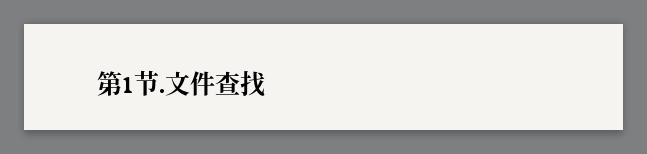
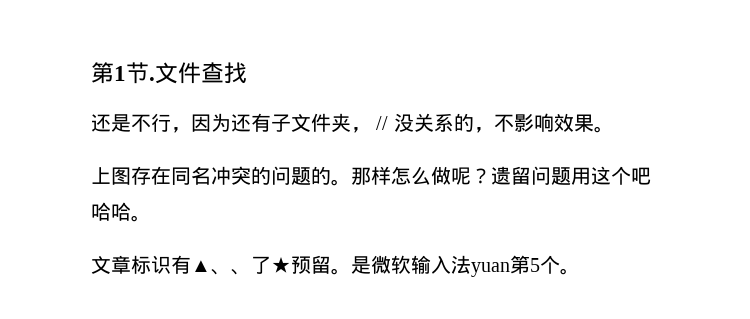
+ 还是不行，因为还有子文件夹， // 没关系的，不影响效果。
+ 上图存在同名冲突的问题的。那样怎么做呢？遗留问题用这个吧哈哈。
+ 文章标识有▲、、了★预留。是微软输入法yuan第5个。

